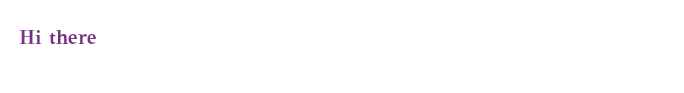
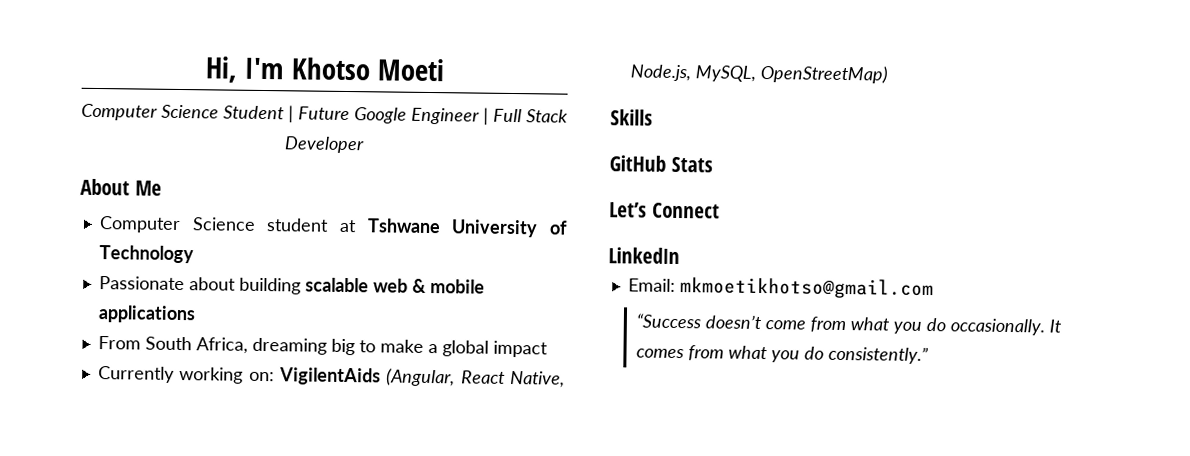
- Hi there
+ Hi, I'm Khotso Moeti
+ Computer Science Student | Future Google Engineer | Full Stack Developer
+ About Me
+ Computer Science student at Tshwane University of Technology
+ Passionate about building scalable web & mobile applications
+ From South Africa, dreaming big to make a global impact
+ Currently working on: VigilentAids (Angular, React Native, Node.js, MySQL, OpenStreetMap)
+ Skills
+ GitHub Stats
+ Let’s Connect
+ LinkedIn
+ Email: mkmoetikhotso@gmail.com
+ “Success doesn’t come from what you do occasionally. It comes from what you do consistently.”

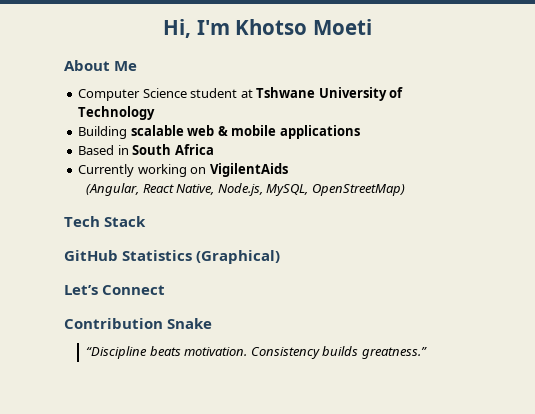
- Computer Science Student | Future Google Engineer | Full Stack Developer
- Passionate about building scalable web & mobile applications
+ Building scalable web & mobile applications
- From South Africa, dreaming big to make a global impact
+ Based in South Africa
- Currently working on: VigilentAids (Angular, React Native, Node.js, MySQL, OpenStreetMap)
+ Currently working on VigilentAids
+ (Angular, React Native, Node.js, MySQL, OpenStreetMap)
- Skills
+ Tech Stack
- GitHub Stats
+ GitHub Statistics (Graphical)
- LinkedIn
- Email: mkmoetikhotso@gmail.com
- “Success doesn’t come from what you do occasionally. It comes from what you do consistently.”
+ Contribution Snake
+ “Discipline beats motivation. Consistency builds greatness.”

